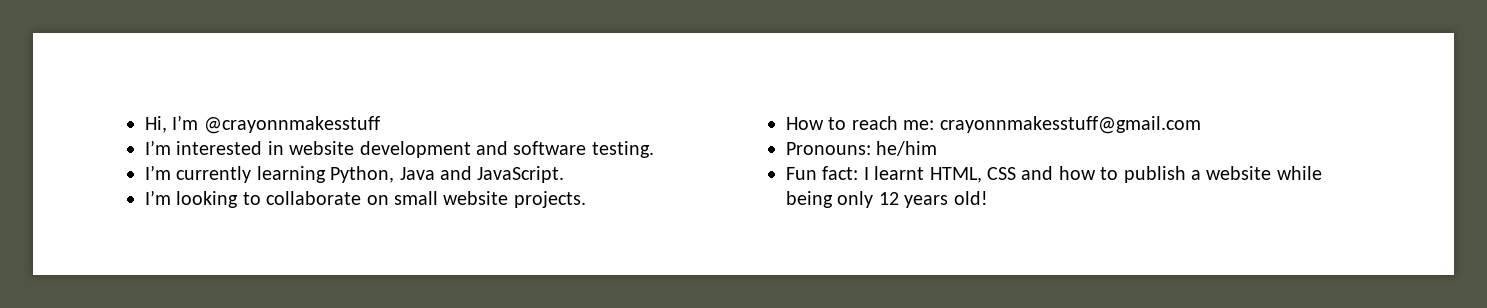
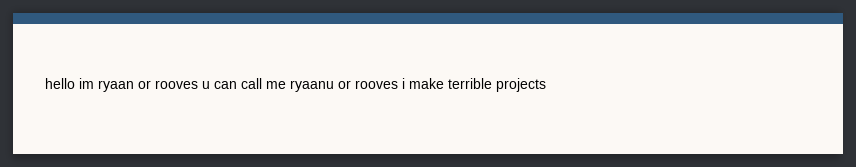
- Hi, I’m @crayonnmakesstuff
- I’m interested in website development and software testing.
- I’m currently learning Python, Java and JavaScript.
- I’m looking to collaborate on small website projects.
- How to reach me: crayonnmakesstuff@gmail.com
- Pronouns: he/him
- Fun fact: I learnt HTML, CSS and how to publish a website while being only 12 years old!
+ hello im ryaan or rooves u can call me ryaanu or rooves i make terrible projects

